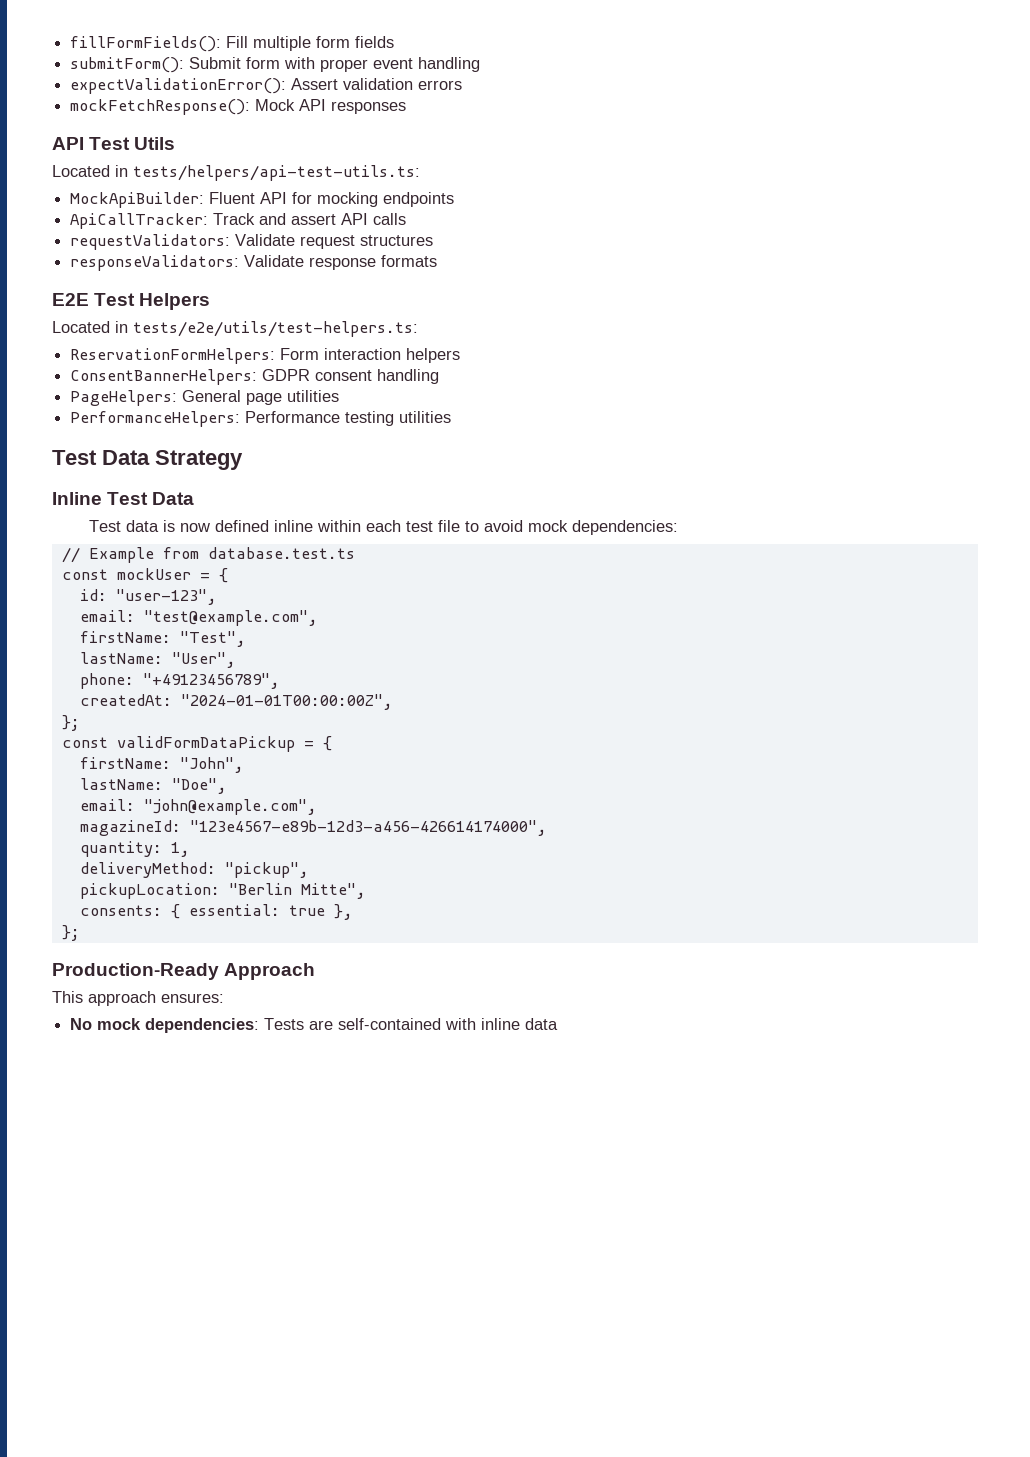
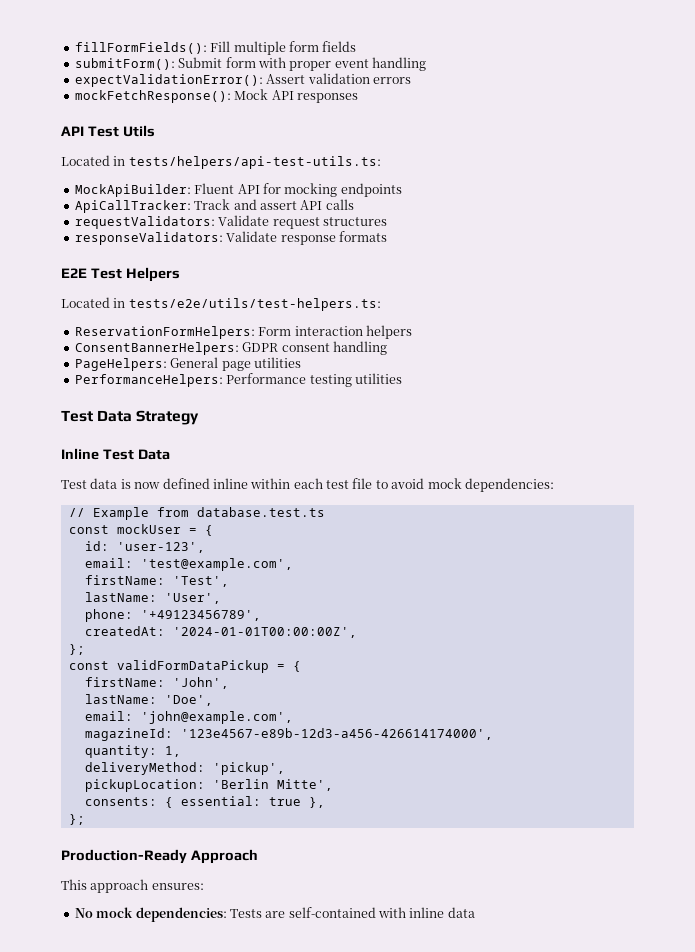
- id: "user-123",
- email: "test@example.com",
- firstName: "Test",
- lastName: "User",
+ id: 'user-123',
+ email: 'test@example.com',
+ firstName: 'Test',
+ lastName: 'User',
- phone: "+49123456789",
+ phone: '+49123456789',
- createdAt: "2024-01-01T00:00:00Z",
+ createdAt: '2024-01-01T00:00:00Z',
- firstName: "John",
- lastName: "Doe",
- email: "john@example.com",
+ firstName: 'John',
+ lastName: 'Doe',
+ email: 'john@example.com',
- magazineId: "123e4567-e89b-12d3-a456-426614174000",
+ magazineId: '123e4567-e89b-12d3-a456-426614174000',
- deliveryMethod: "pickup",
+ deliveryMethod: 'pickup',
- pickupLocation: "Berlin Mitte",
+ pickupLocation: 'Berlin Mitte',

